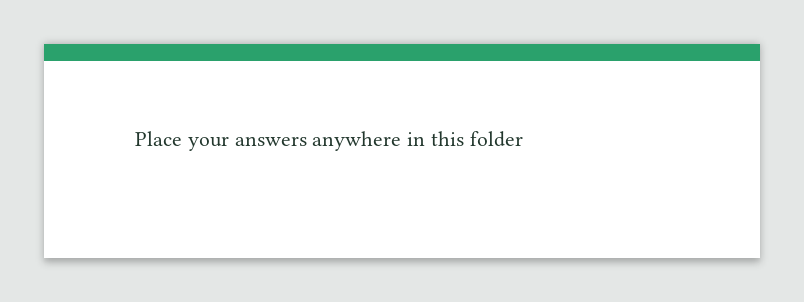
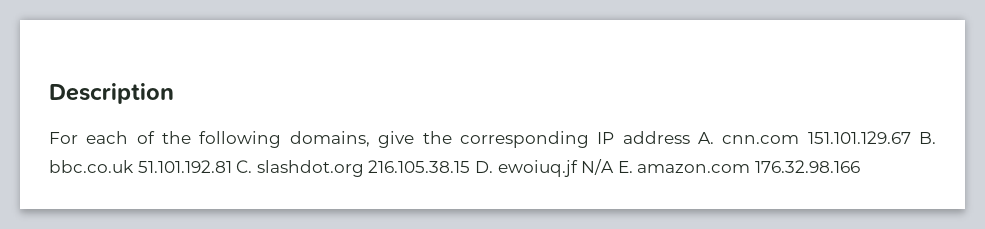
- Place your answers anywhere in this folder
+ Description
+ For each of the following domains, give the corresponding IP address A. cnn.com 151.101.129.67 B. bbc.co.uk 51.101.192.81 C. slashdot.org 216.105.38.15 D. ewoiuq.jf N/A E. amazon.com 176.32.98.166

